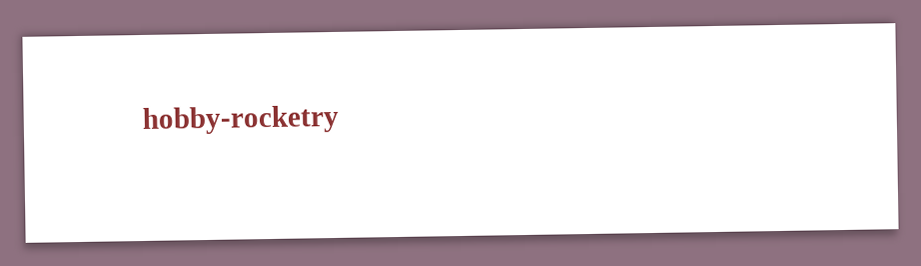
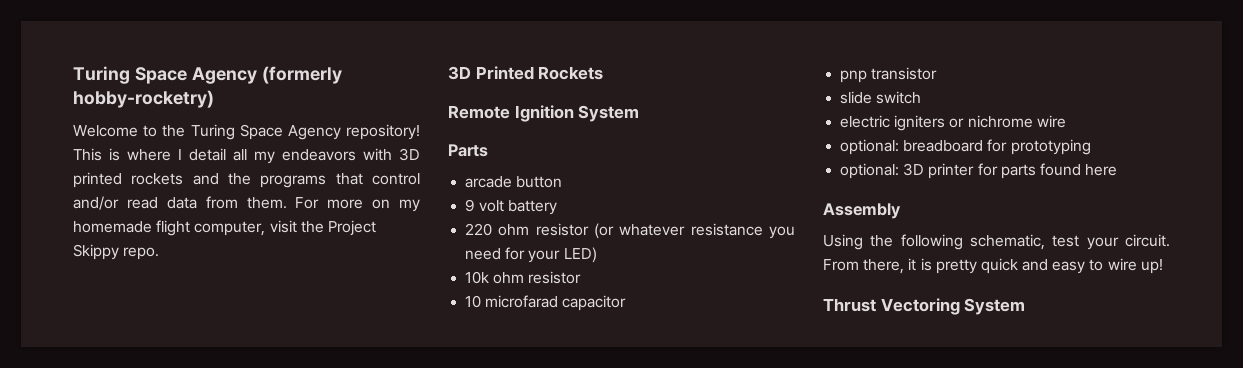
- hobby-rocketry
+ Turing Space Agency (formerly hobby-rocketry)
+ Welcome to the Turing Space Agency repository! This is where I detail all my endeavors with 3D printed rockets and the programs that control and/or read data from them. For more on my homemade flight computer, visit the Project Skippy repo.
+ 3D Printed Rockets
+ Remote Ignition System
+ Parts
+ arcade button
+ 9 volt battery
+ 220 ohm resistor (or whatever resistance you need for your LED)
+ 10k ohm resistor
+ 10 microfarad capacitor
+ pnp transistor
+ slide switch
+ electric igniters or nichrome wire
+ optional: breadboard for prototyping
+ optional: 3D printer for parts found here
+ Assembly
+ Using the following schematic, test your circuit. From there, it is pretty quick and easy to wire up!
+ Thrust Vectoring System

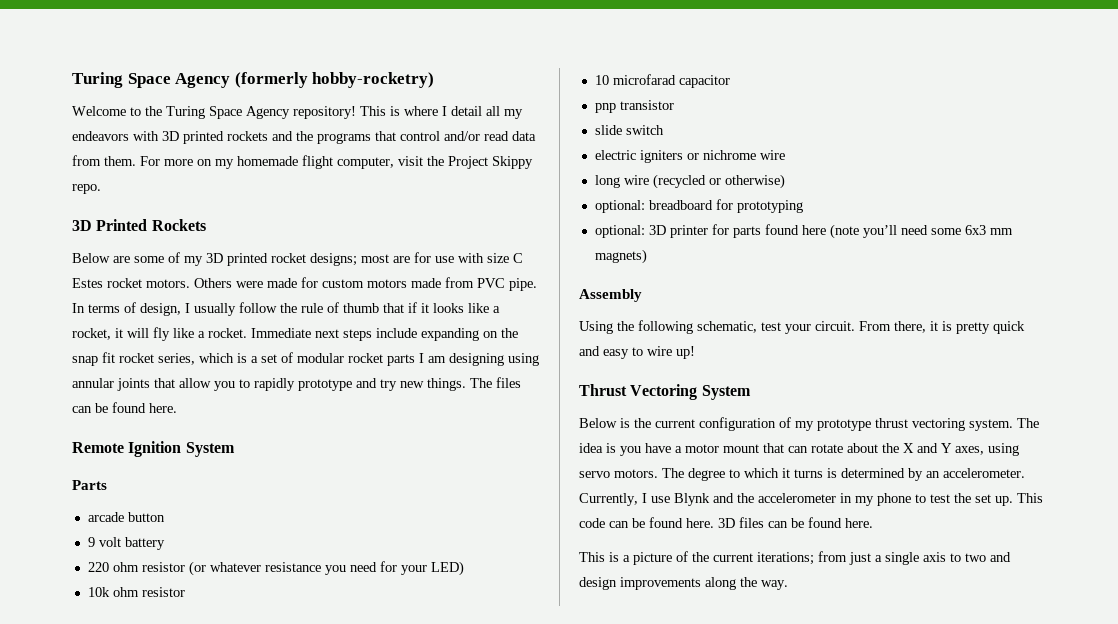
+ Below are some of my 3D printed rocket designs; most are for use with size C Estes rocket motors. Others were made for custom motors made from PVC pipe. In terms of design, I usually follow the rule of thumb that if it looks like a rocket, it will fly like a rocket. Immediate next steps include expanding on the snap fit rocket series, which is a set of modular rocket parts I am designing using annular joints that allow you to rapidly prototype and try new things. The files can be found here.
+ long wire (recycled or otherwise)
- optional: 3D printer for parts found here
+ optional: 3D printer for parts found here (note you’ll need some 6x3 mm magnets)
+ Below is the current configuration of my prototype thrust vectoring system. The idea is you have a motor mount that can rotate about the X and Y axes, using servo motors. The degree to which it turns is determined by an accelerometer. Currently, I use Blynk and the accelerometer in my phone to test the set up. This code can be found here. 3D files can be found here.
+ This is a picture of the current iterations; from just a single axis to two and design improvements along the way.

